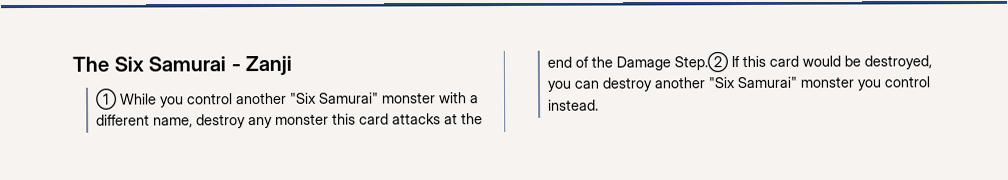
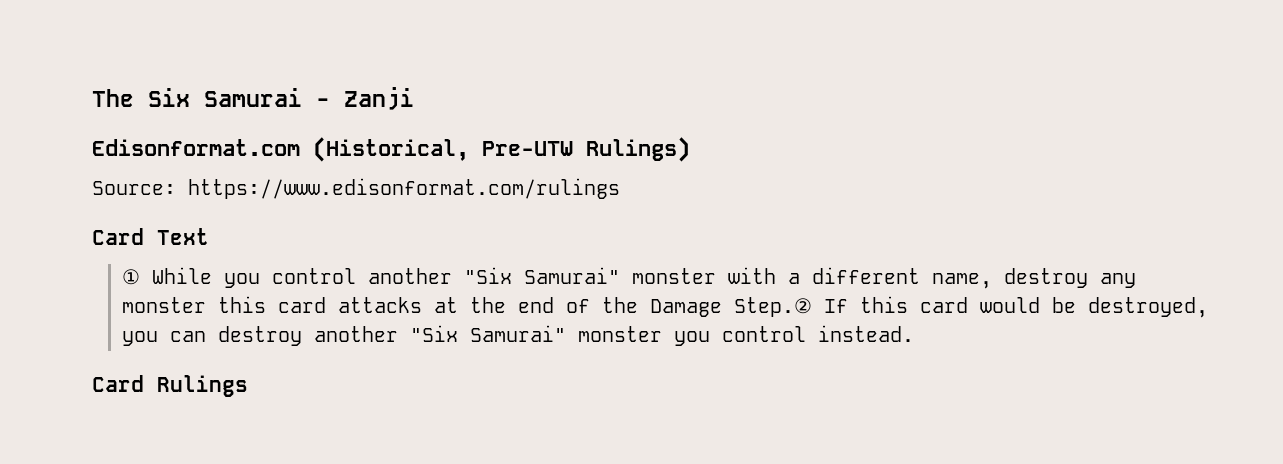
+ Edisonformat.com (Historical, Pre-UTW Rulings)
+ Source: https://www.edisonformat.com/rulings
+ Card Text
+ Card Rulings

